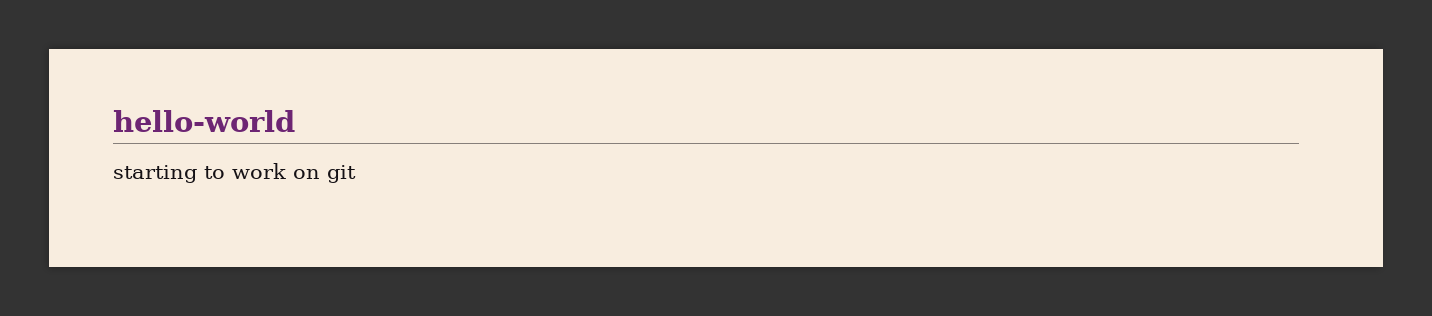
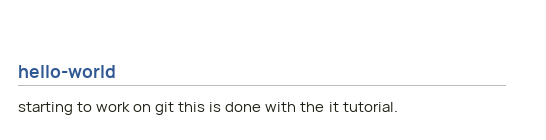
- starting to work on git
+ starting to work on git this is done with the it tutorial.

